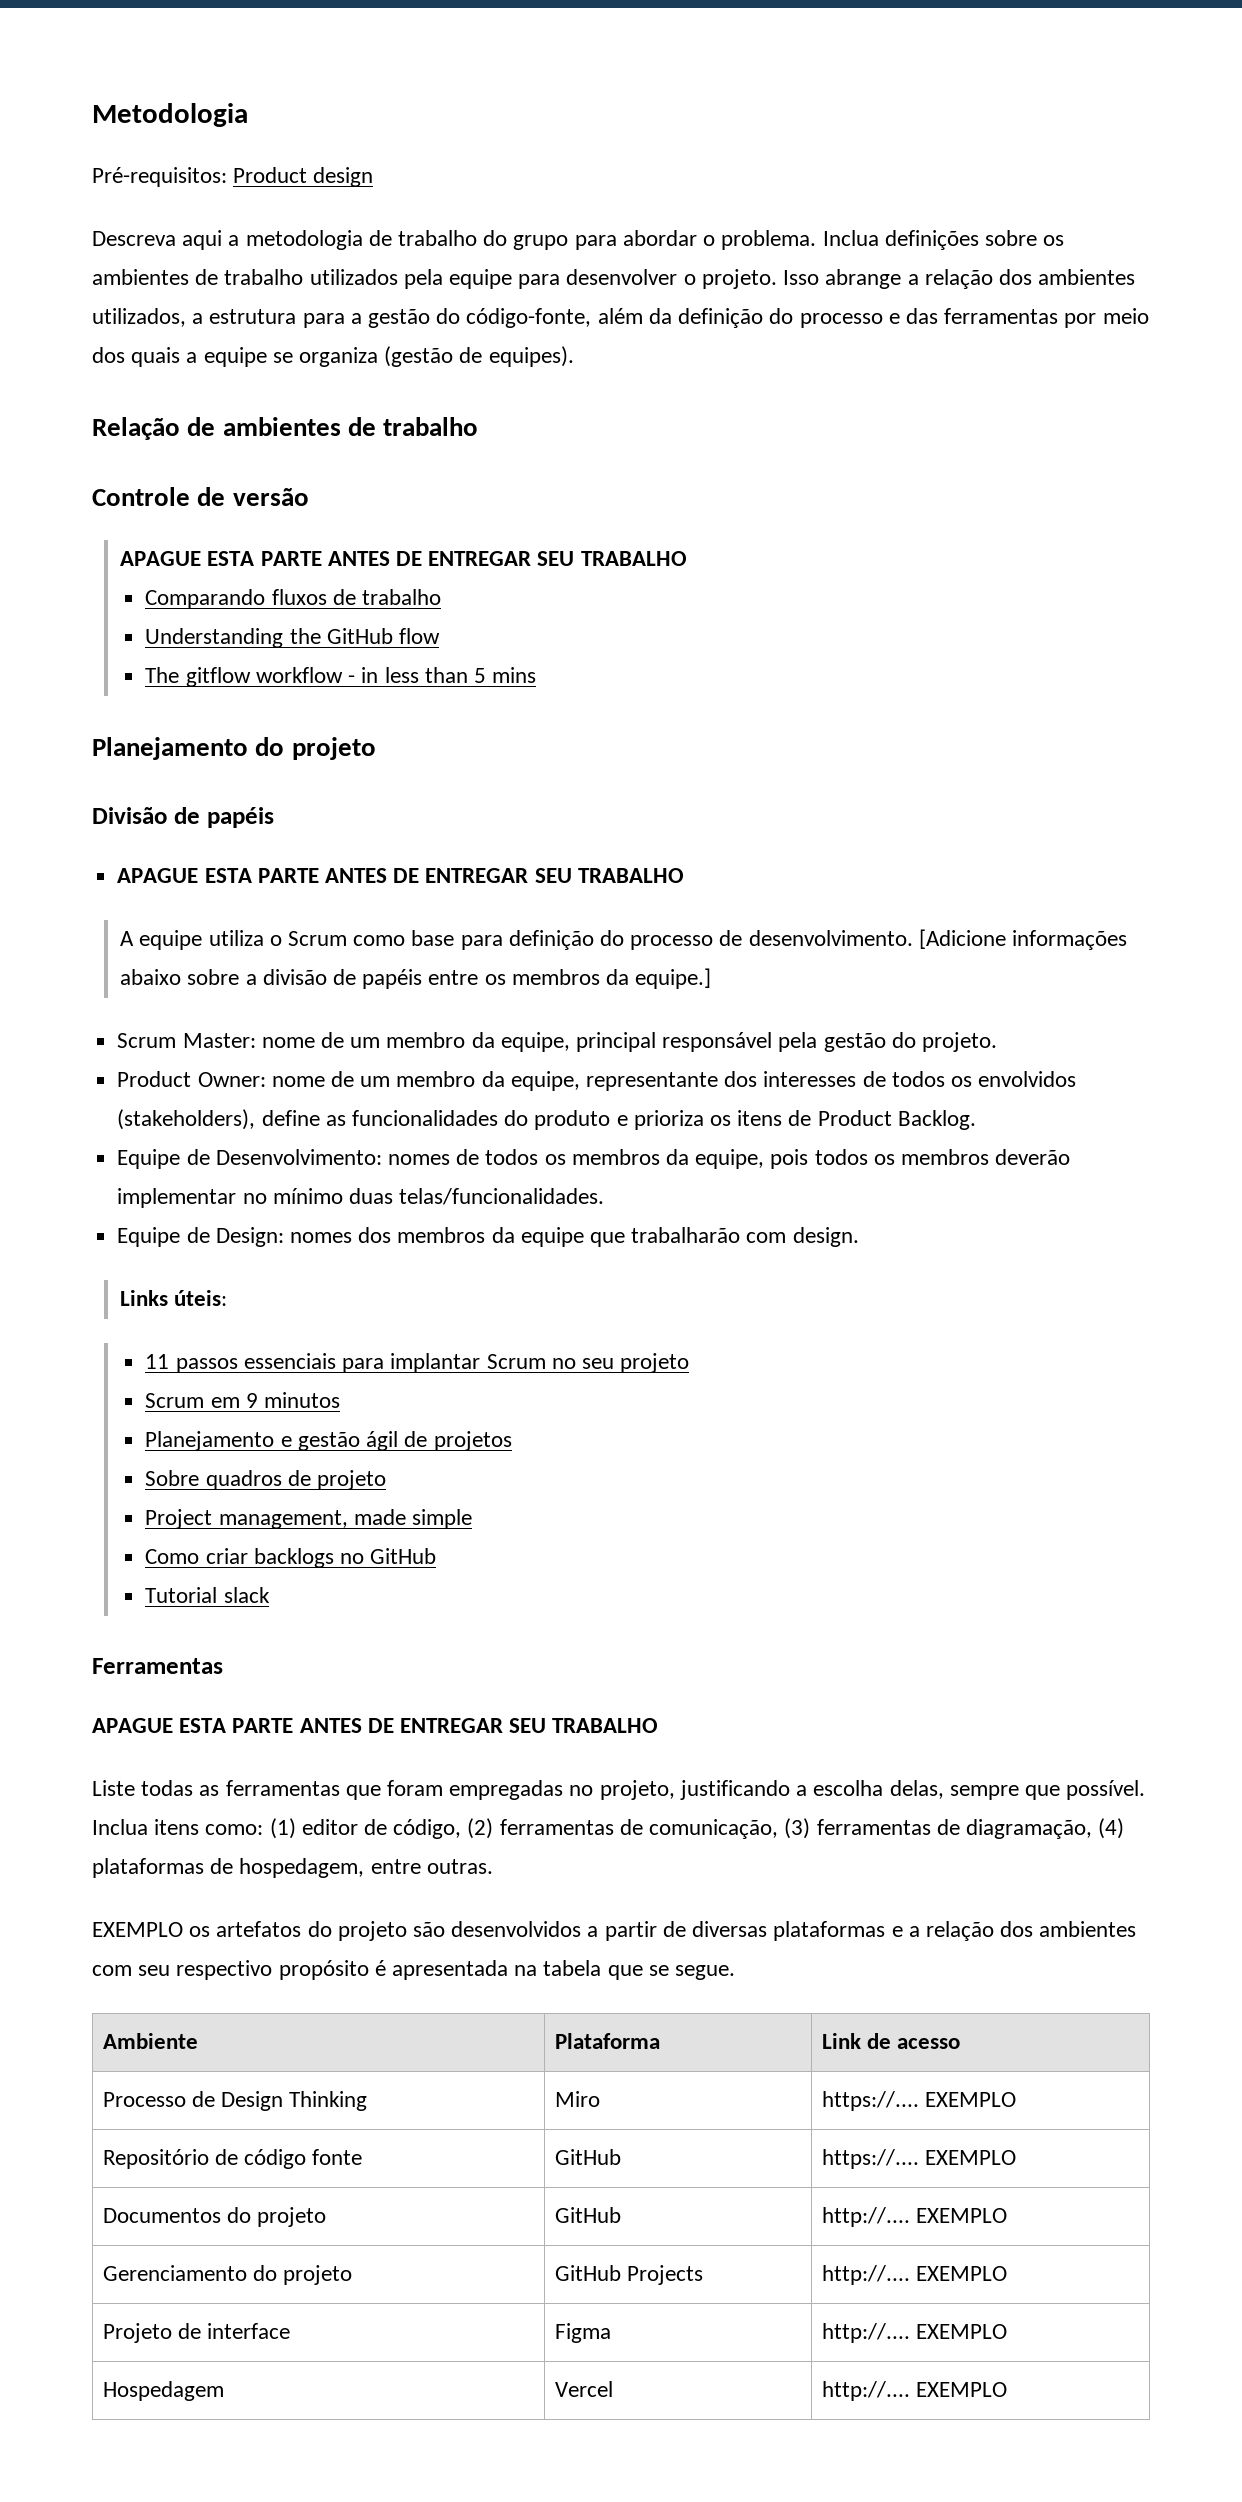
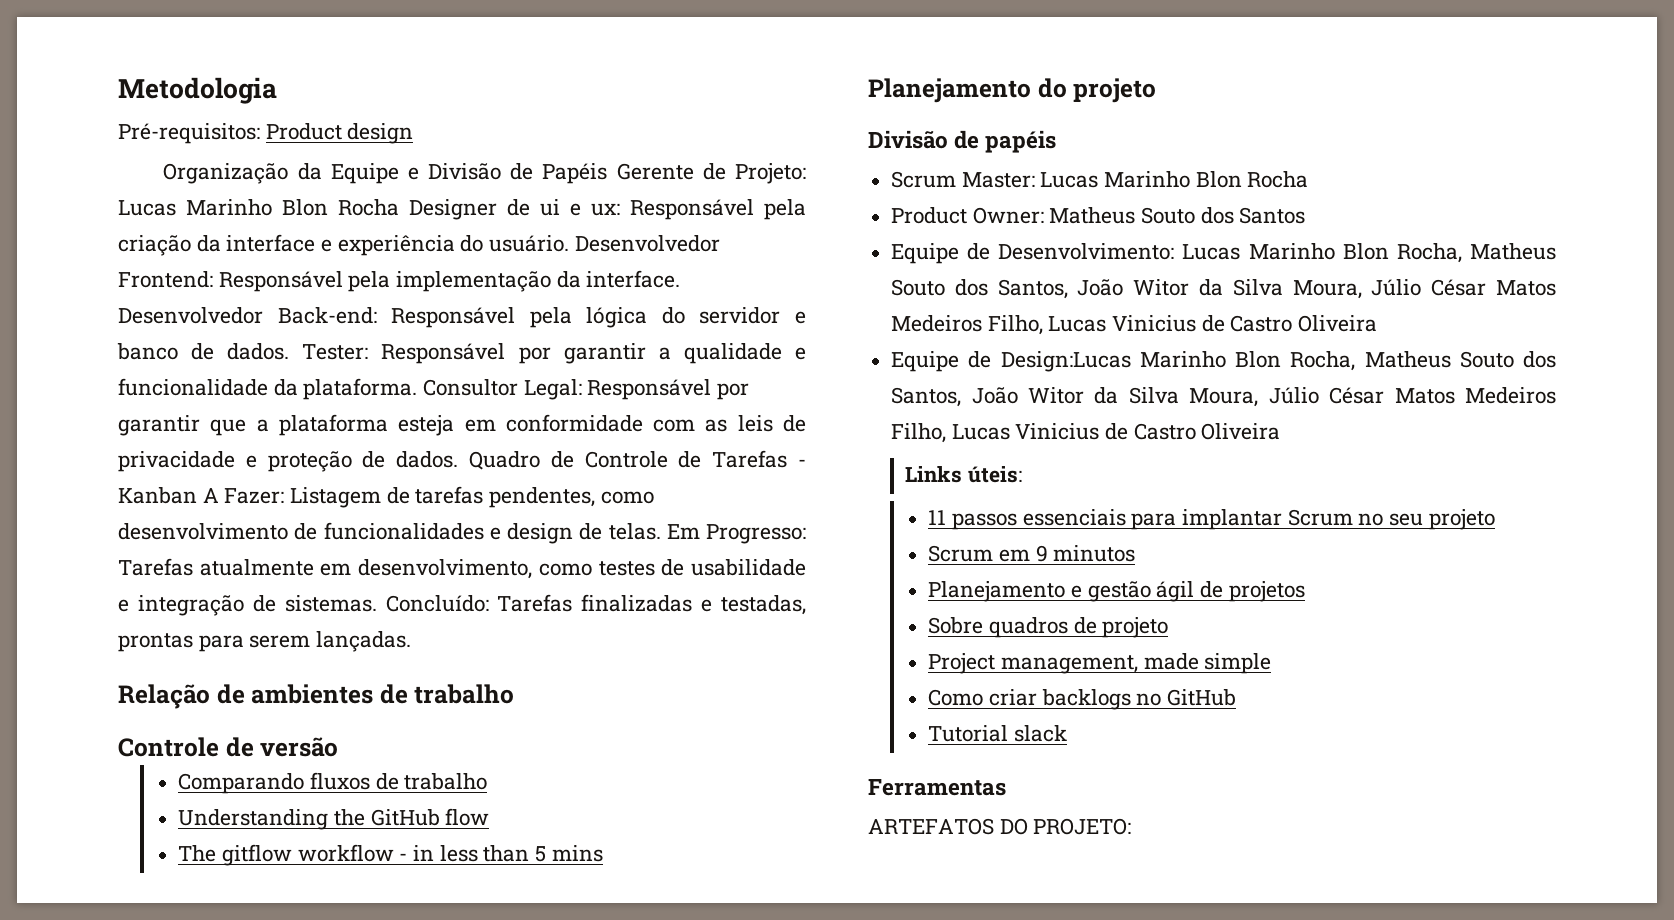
- Descreva aqui a metodologia de trabalho do grupo para abordar o problema. Inclua definições sobre os ambientes de trabalho utilizados pela equipe para desenvolver o projeto. Isso abrange a relação dos ambientes utilizados, a estrutura para a gestão do código-fonte, além da definição do processo e das ferramentas por meio dos quais a equipe se organiza (gestão de equipes).
+ Organização da Equipe e Divisão de Papéis Gerente de Projeto: Lucas Marinho Blon Rocha Designer de ui e ux: Responsável pela criação da interface e experiência do usuário. Desenvolvedor Frontend: Responsável pela implementação da interface. Desenvolvedor Back-end: Responsável pela lógica do servidor e banco de dados. Tester: Responsável por garantir a qualidade e funcionalidade da plataforma. Consultor Legal: Responsável por garantir que a plataforma esteja em conformidade com as leis de privacidade e proteção de dados. Quadro de Controle de Tarefas - Kanban A Fazer: Listagem de tarefas pendentes, como desenvolvimento de funcionalidades e design de telas. Em Progresso: Tarefas atualmente em desenvolvimento, como testes de usabilidade e integração de sistemas. Concluído: Tarefas finalizadas e testadas, prontas para serem lançadas.
  Controle de versão
- APAGUE ESTA PARTE ANTES DE ENTREGAR SEU TRABALHO
  Divisão de papéis
- APAGUE ESTA PARTE ANTES DE ENTREGAR SEU TRABALHO
- A equipe utiliza o Scrum como base para definição do processo de desenvolvimento. [Adicione informações abaixo sobre a divisão de papéis entre os membros da equipe.]
- Scrum Master: nome de um membro da equipe, principal responsável pela gestão do projeto.
- Product Owner: nome de um membro da equipe, representante dos interesses de todos os envolvidos (stakeholders), define as funcionalidades do produto e prioriza os itens de Product Backlog.
- Equipe de Desenvolvimento: nomes de todos os membros da equipe, pois todos os membros deverão implementar no mínimo duas telas/funcionalidades.
- Equipe de Design: nomes dos membros da equipe que trabalharão com design.
+ Scrum Master: Lucas Marinho Blon Rocha
+ Product Owner: Matheus Souto dos Santos
+ Equipe de Desenvolvimento: Lucas Marinho Blon Rocha, Matheus Souto dos Santos, João Witor da Silva Moura, Júlio César Matos Medeiros Filho, Lucas Vinicius de Castro Oliveira
+ Equipe de Design:Lucas Marinho Blon Rocha, Matheus Souto dos Santos, João Witor da Silva Moura, Júlio César Matos Medeiros Filho, Lucas Vinicius de Castro Oliveira
  Ferramentas
- APAGUE ESTA PARTE ANTES DE ENTREGAR SEU TRABALHO
- Liste todas as ferramentas que foram empregadas no projeto, justificando a escolha delas, sempre que possível. Inclua itens como: (1) editor de código, (2) ferramentas de comunicação, (3) ferramentas de diagramação, (4) plataformas de hospedagem, entre outras.
- EXEMPLO os artefatos do projeto são desenvolvidos a partir de diversas plataformas e a relação dos ambientes com seu respectivo propósito é apresentada na tabela que se segue.
- Ambiente | Plataforma | Link de acesso
- Processo de Design Thinking | Miro | https://.... EXEMPLO
- Repositório de código fonte | GitHub | https://.... EXEMPLO
- Documentos do projeto | GitHub | http://.... EXEMPLO
- Gerenciamento do projeto | GitHub Projects | http://.... EXEMPLO
- Projeto de interface | Figma | http://.... EXEMPLO
- Hospedagem | Vercel | http://.... EXEMPLO
+ ARTEFATOS DO PROJETO:

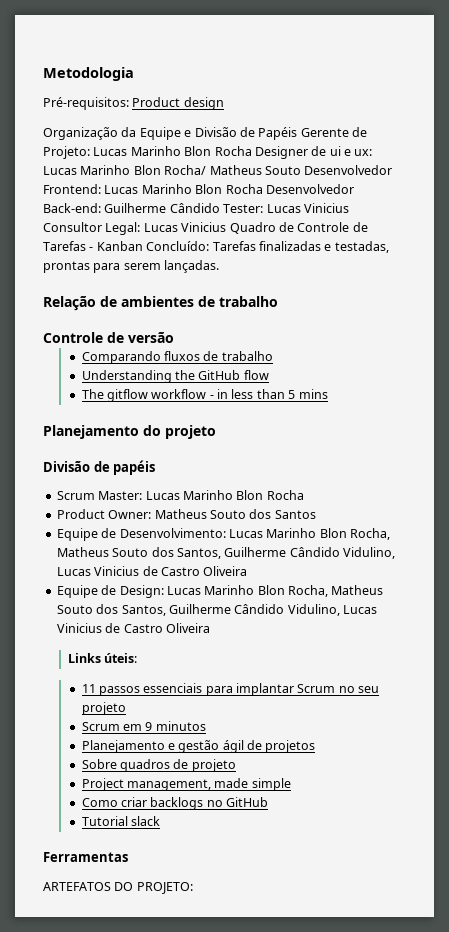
- Organização da Equipe e Divisão de Papéis Gerente de Projeto: Lucas Marinho Blon Rocha Designer de ui e ux: Responsável pela criação da interface e experiência do usuário. Desenvolvedor Frontend: Responsável pela implementação da interface. Desenvolvedor Back-end: Responsável pela lógica do servidor e banco de dados. Tester: Responsável por garantir a qualidade e funcionalidade da plataforma. Consultor Legal: Responsável por garantir que a plataforma esteja em conformidade com as leis de privacidade e proteção de dados. Quadro de Controle de Tarefas - Kanban A Fazer: Listagem de tarefas pendentes, como desenvolvimento de funcionalidades e design de telas. Em Progresso: Tarefas atualmente em desenvolvimento, como testes de usabilidade e integração de sistemas. Concluído: Tarefas finalizadas e testadas, prontas para serem lançadas.
+ Organização da Equipe e Divisão de Papéis Gerente de Projeto: Lucas Marinho Blon Rocha Designer de ui e ux: Lucas Marinho Blon Rocha/ Matheus Souto Desenvolvedor Frontend: Lucas Marinho Blon Rocha Desenvolvedor Back-end: Guilherme Cândido Tester: Lucas Vinicius Consultor Legal: Lucas Vinicius Quadro de Controle de Tarefas - Kanban Concluído: Tarefas finalizadas e testadas, prontas para serem lançadas.
- Equipe de Desenvolvimento: Lucas Marinho Blon Rocha, Matheus Souto dos Santos, João Witor da Silva Moura, Júlio César Matos Medeiros Filho, Lucas Vinicius de Castro Oliveira
+ Equipe de Desenvolvimento: Lucas Marinho Blon Rocha, Matheus Souto dos Santos, Guilherme Cândido Vidulino, Lucas Vinicius de Castro Oliveira
- Equipe de Design:Lucas Marinho Blon Rocha, Matheus Souto dos Santos, João Witor da Silva Moura, Júlio César Matos Medeiros Filho, Lucas Vinicius de Castro Oliveira
+ Equipe de Design: Lucas Marinho Blon Rocha, Matheus Souto dos Santos, Guilherme Cândido Vidulino, Lucas Vinicius de Castro Oliveira

